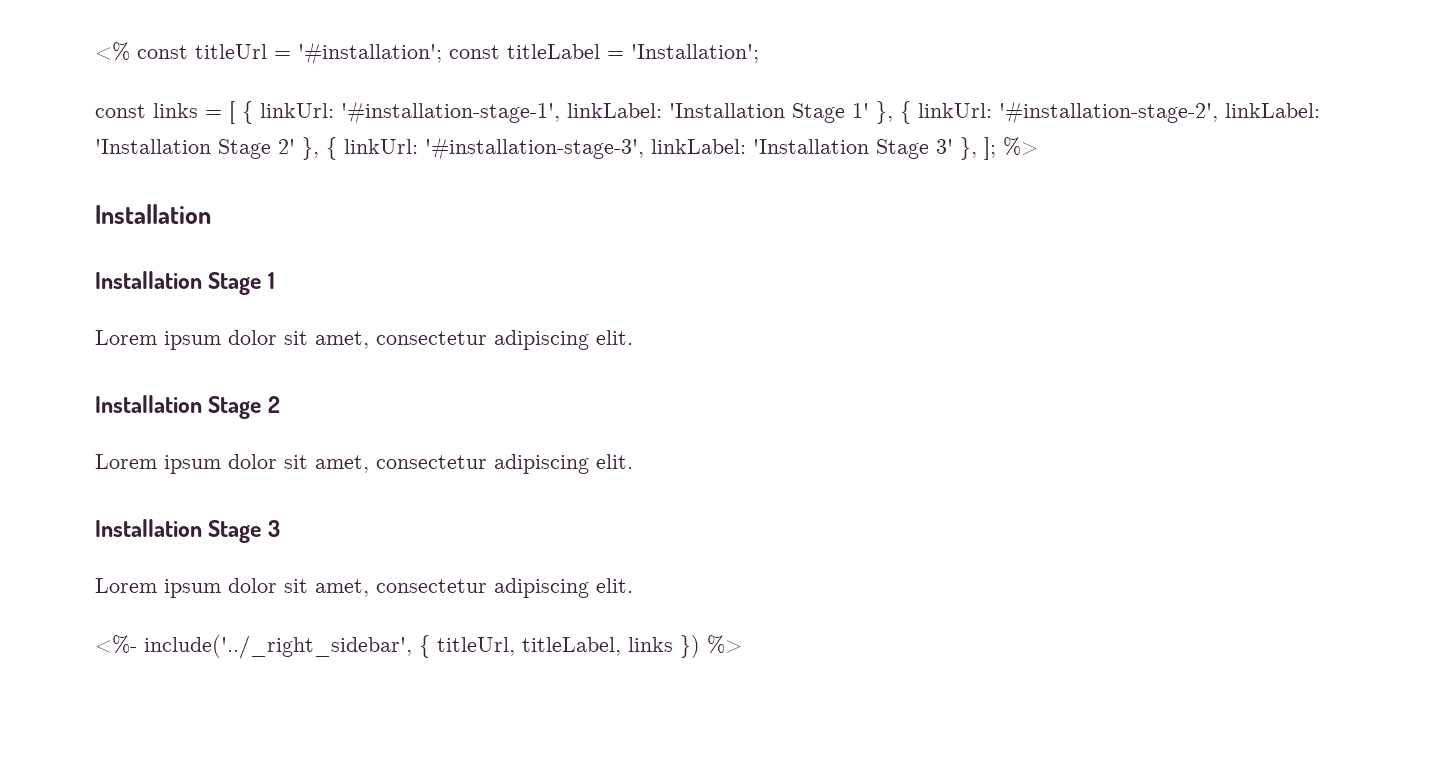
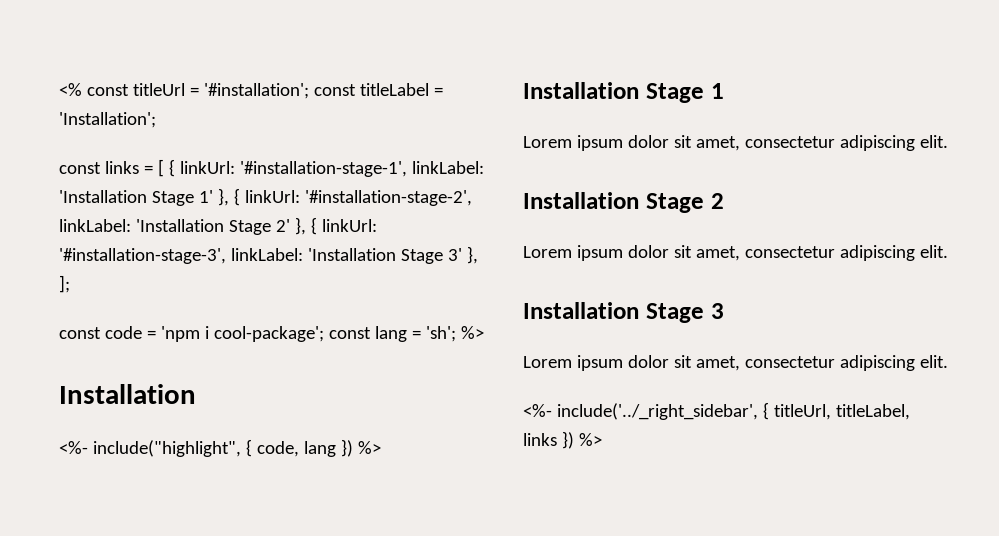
- const links = [ { linkUrl: '#installation-stage-1', linkLabel: 'Installation Stage 1' }, { linkUrl: '#installation-stage-2', linkLabel: 'Installation Stage 2' }, { linkUrl: '#installation-stage-3', linkLabel: 'Installation Stage 3' }, ]; %>
+ const links = [ { linkUrl: '#installation-stage-1', linkLabel: 'Installation Stage 1' }, { linkUrl: '#installation-stage-2', linkLabel: 'Installation Stage 2' }, { linkUrl: '#installation-stage-3', linkLabel: 'Installation Stage 3' }, ];
+ const code = 'npm i cool-package'; const lang = 'sh'; %>
  Installation
+ <%- include("highlight", { code, lang }) %>

